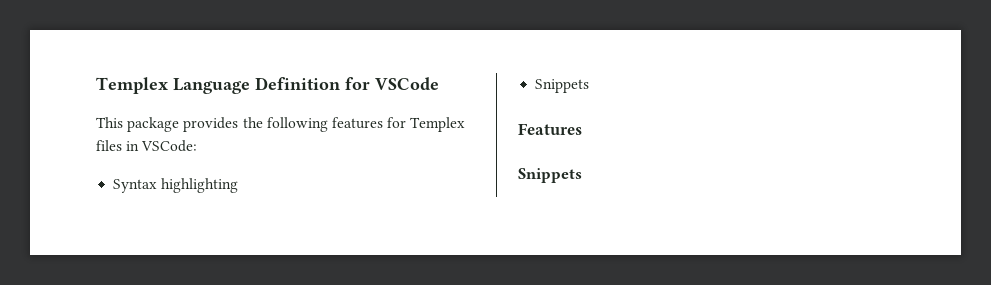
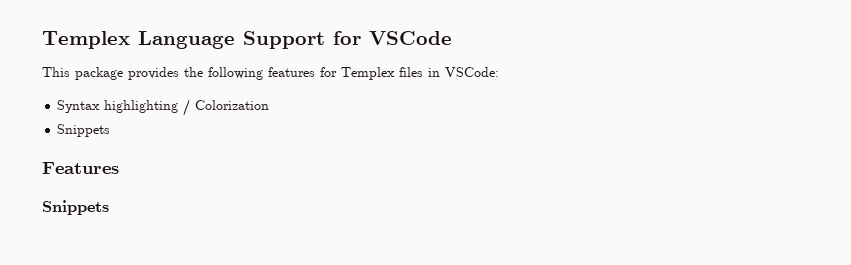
- Templex Language Definition for VSCode
+ Templex Language Support for VSCode
- Syntax highlighting
+ Syntax highlighting / Colorization

